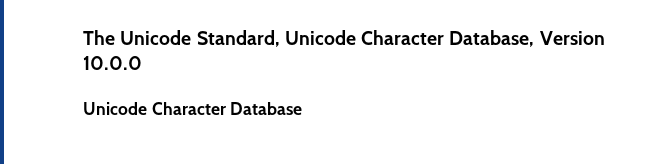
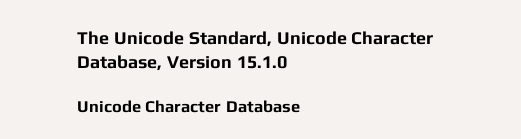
- The Unicode Standard, Unicode Character Database, Version 10.0.0
+ The Unicode Standard, Unicode Character Database, Version 15.1.0

